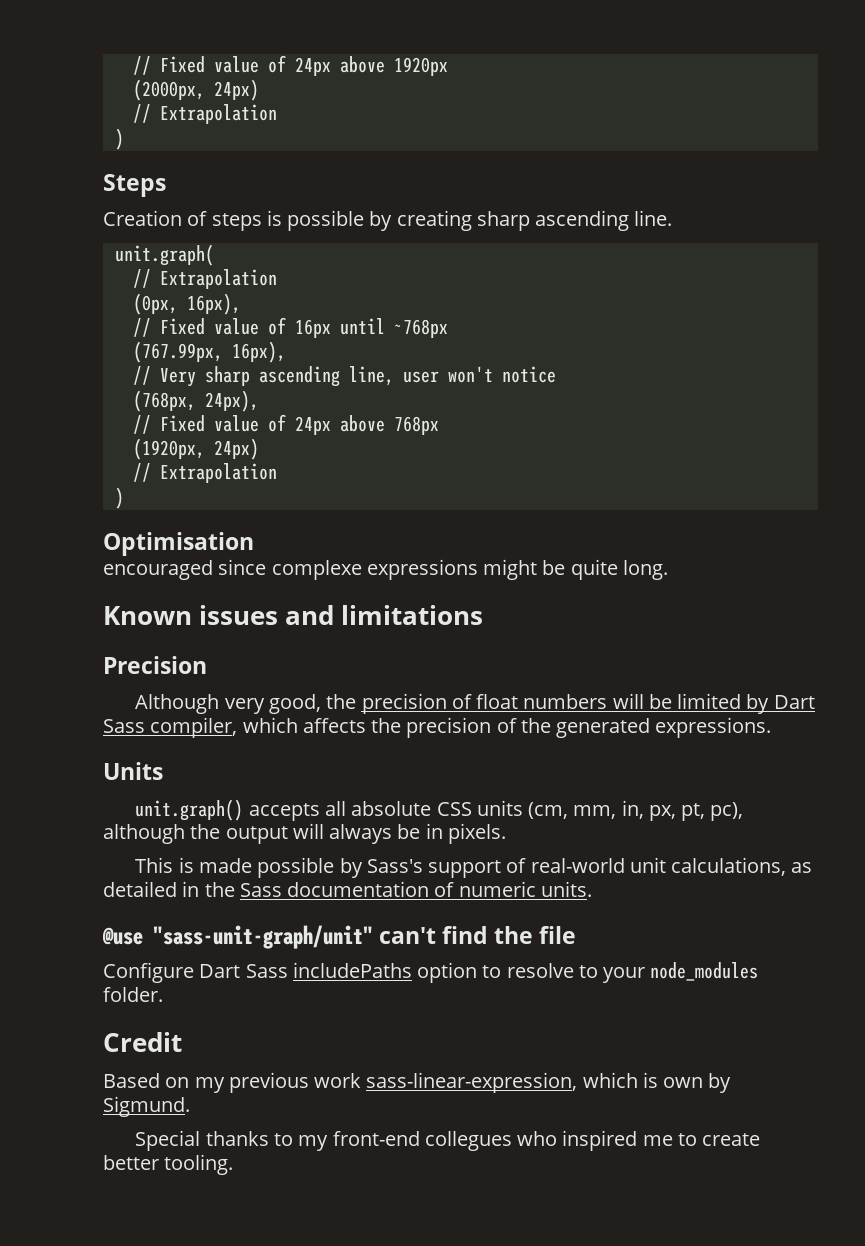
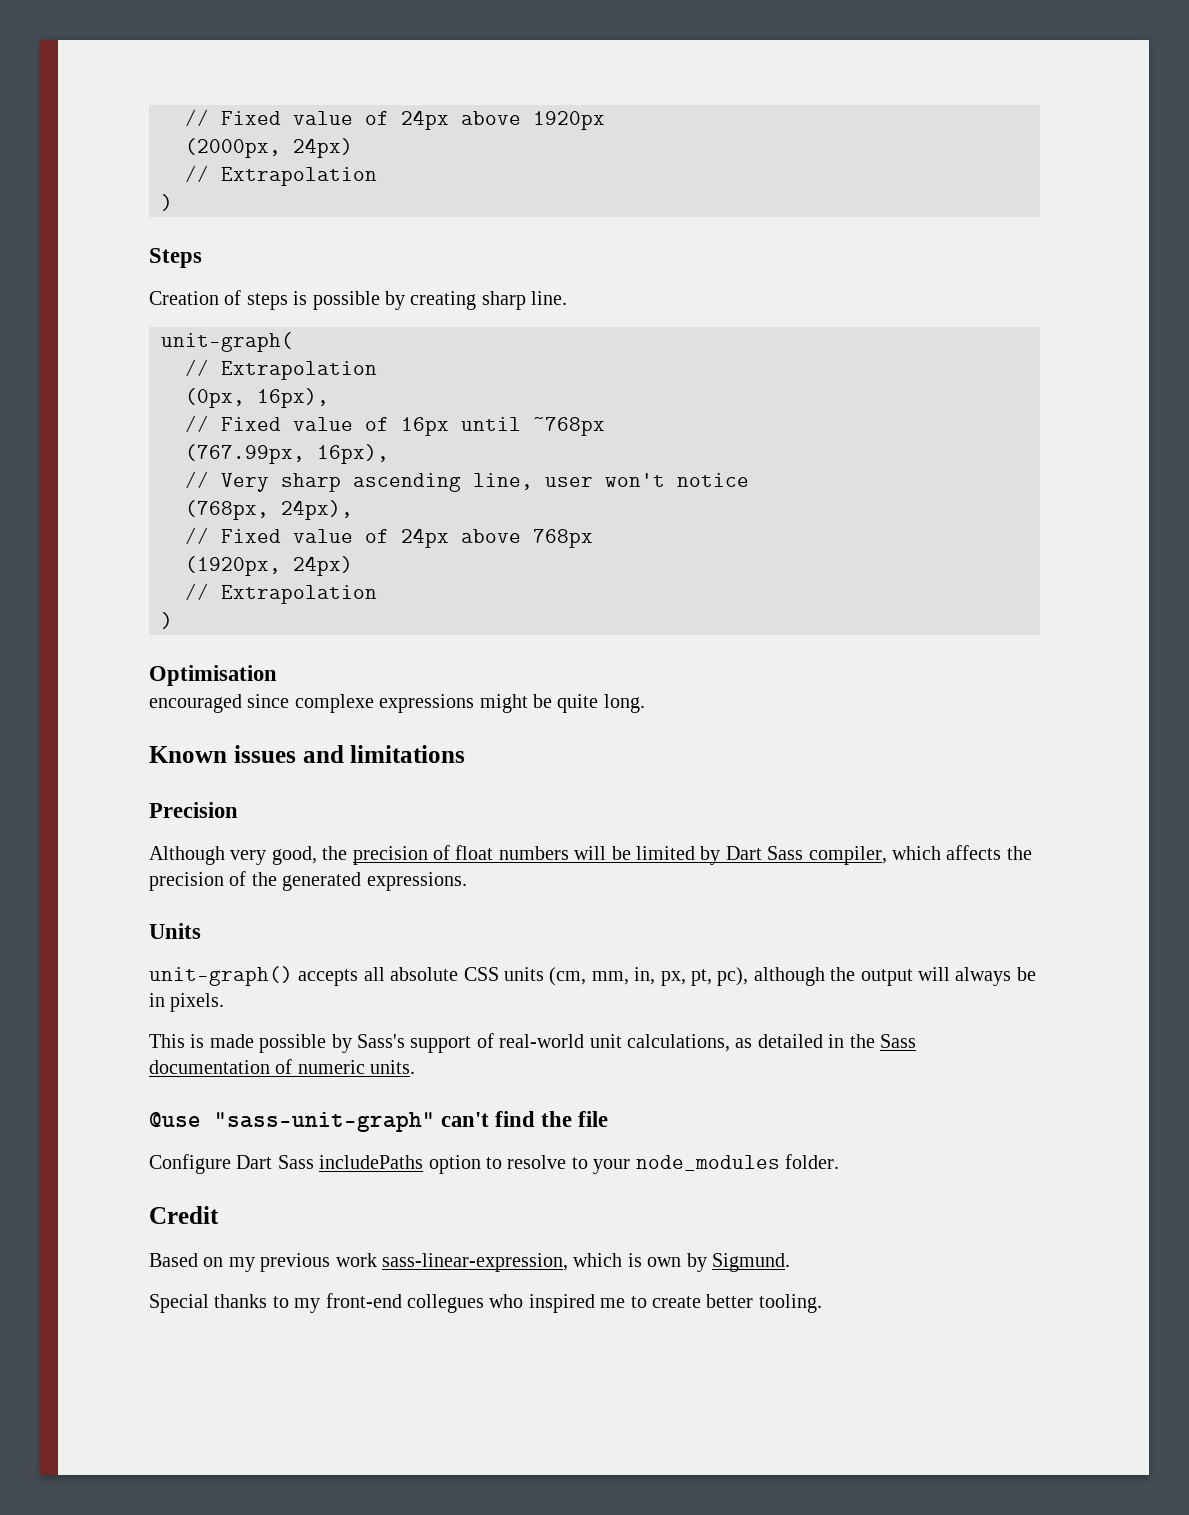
- Creation of steps is possible by creating sharp ascending line.
+ Creation of steps is possible by creating sharp line.
- unit.graph(
+ unit-graph(
- unit.graph() accepts all absolute CSS units (cm, mm, in, px, pt, pc), although the output will always be in pixels.
+ unit-graph() accepts all absolute CSS units (cm, mm, in, px, pt, pc), although the output will always be in pixels.
- @use "sass-unit-graph/unit" can't find the file
+ @use "sass-unit-graph" can't find the file

